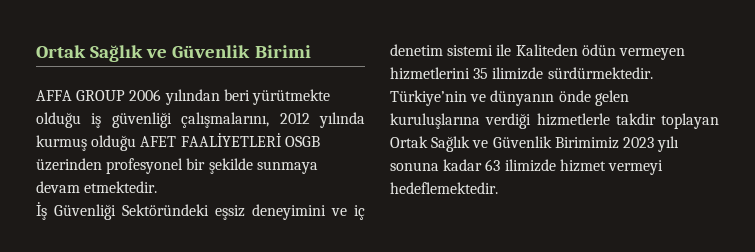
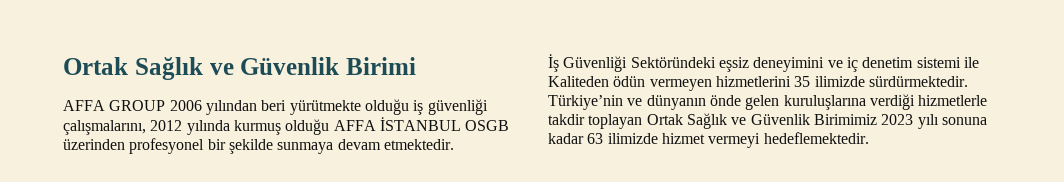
- AFFA GROUP 2006 yılından beri yürütmekte olduğu iş güvenliği çalışmalarını, 2012 yılında kurmuş olduğu AFET FAALİYETLERİ OSGB üzerinden profesyonel bir şekilde sunmaya devam etmektedir.
+ AFFA GROUP 2006 yılından beri yürütmekte olduğu iş güvenliği çalışmalarını, 2012 yılında kurmuş olduğu AFFA İSTANBUL OSGB üzerinden profesyonel bir şekilde sunmaya devam etmektedir.

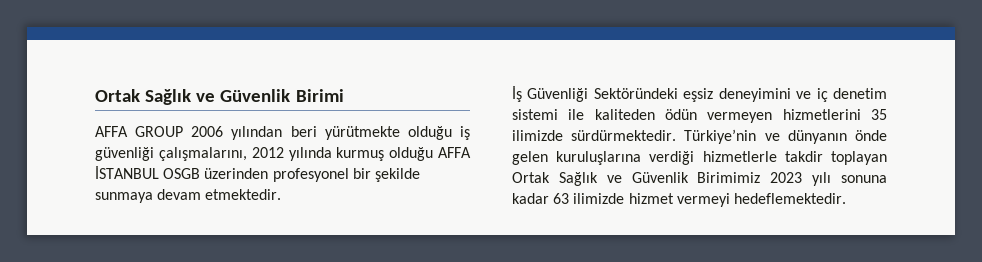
- İş Güvenliği Sektöründeki eşsiz deneyimini ve iç denetim sistemi ile Kaliteden ödün vermeyen hizmetlerini 35 ilimizde sürdürmektedir.
+ İş Güvenliği Sektöründeki eşsiz deneyimini ve iç denetim sistemi ile kaliteden ödün vermeyen hizmetlerini 35 ilimizde sürdürmektedir.

